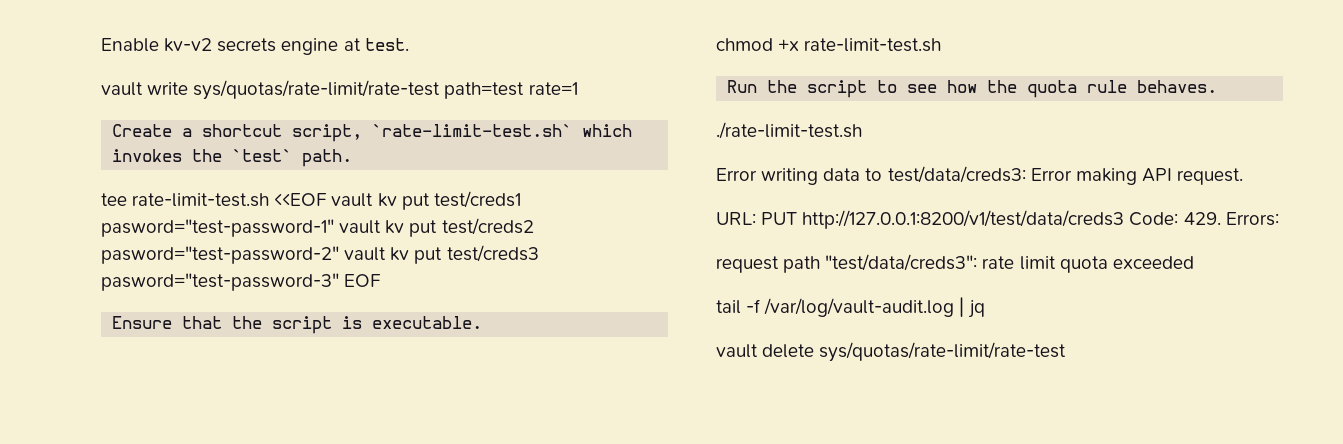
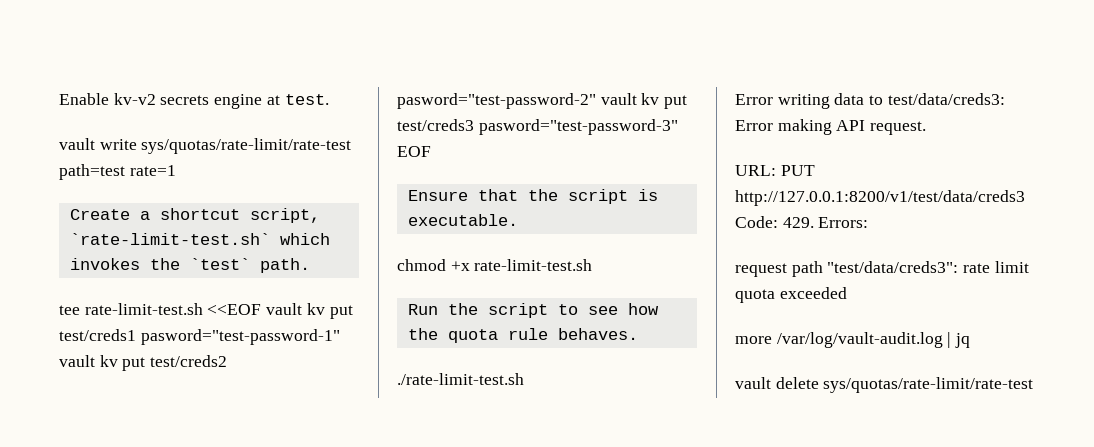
- tail -f /var/log/vault-audit.log | jq
+ more /var/log/vault-audit.log | jq

